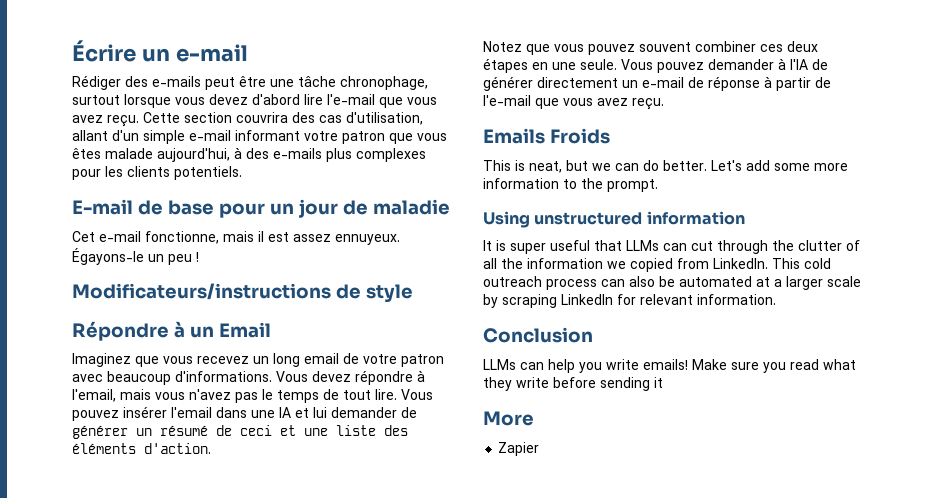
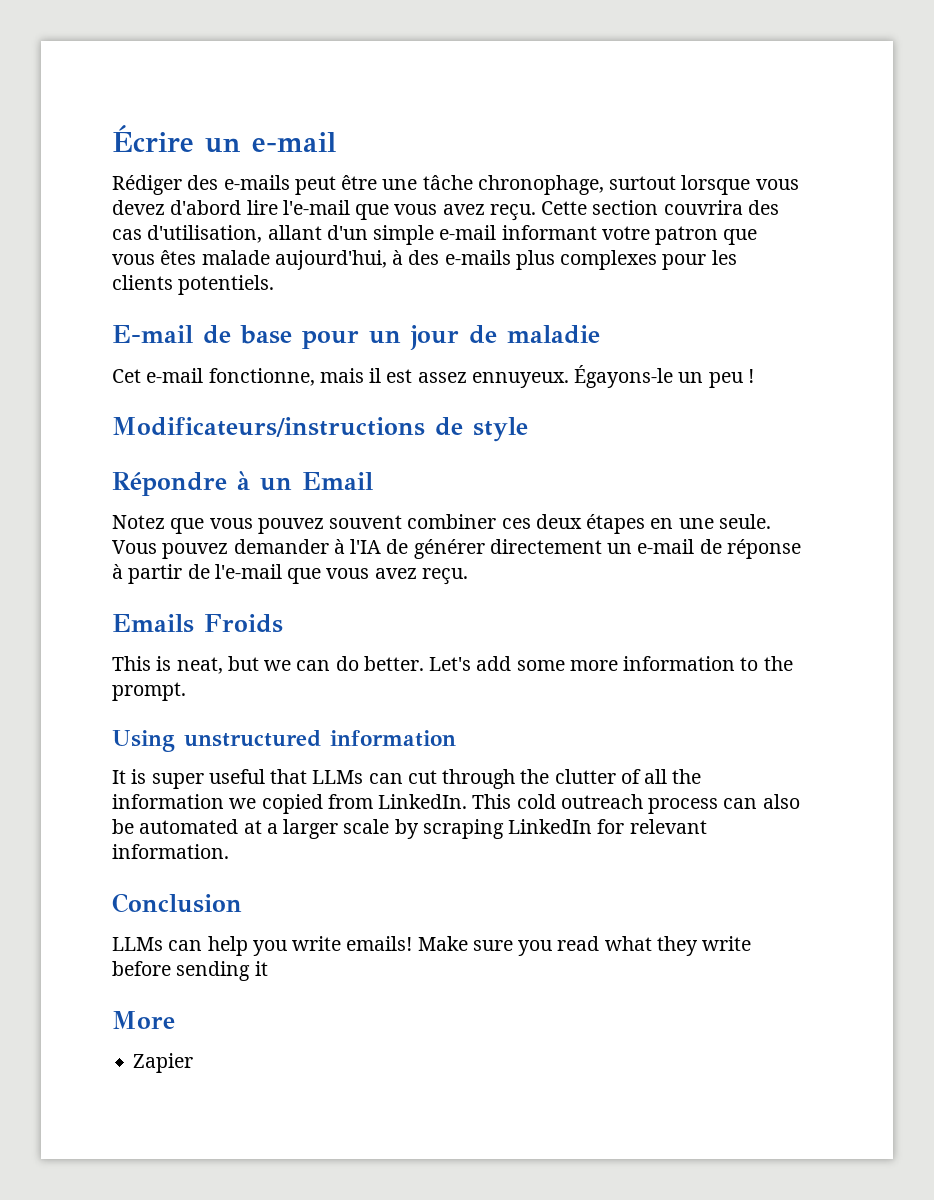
- Imaginez que vous recevez un long email de votre patron avec beaucoup d'informations. Vous devez répondre à l'email, mais vous n'avez pas le temps de tout lire. Vous pouvez insérer l'email dans une IA et lui demander de générer un résumé de ceci et une liste des éléments d'action.

